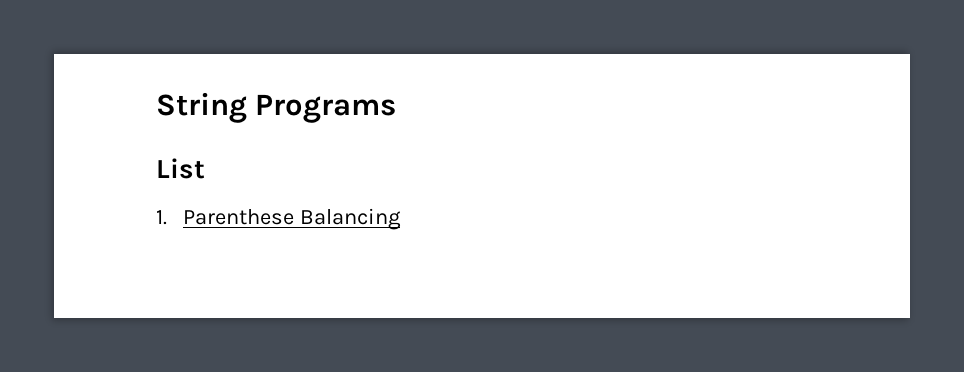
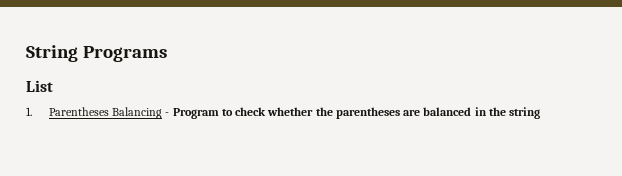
- 1. Parenthese Balancing
+ 1. Parentheses Balancing - Program to check whether the parentheses are balanced in the string

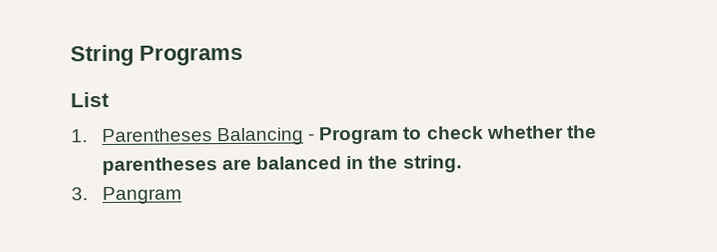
- 1. Parentheses Balancing - Program to check whether the parentheses are balanced in the string
+ 1. Parentheses Balancing - Program to check whether the parentheses are balanced in the string.
+ 3. Pangram

